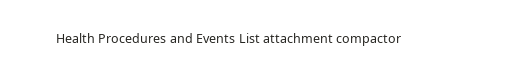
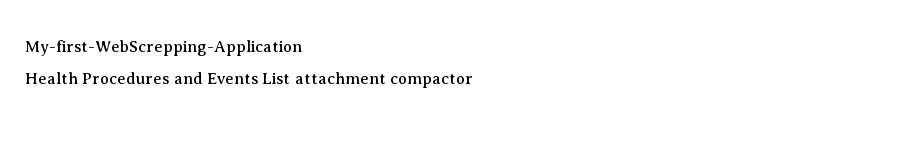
+ My-first-WebScrepping-Application

